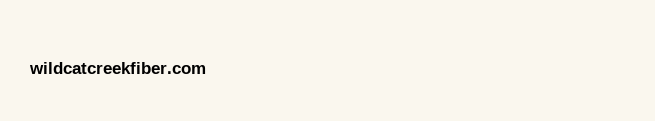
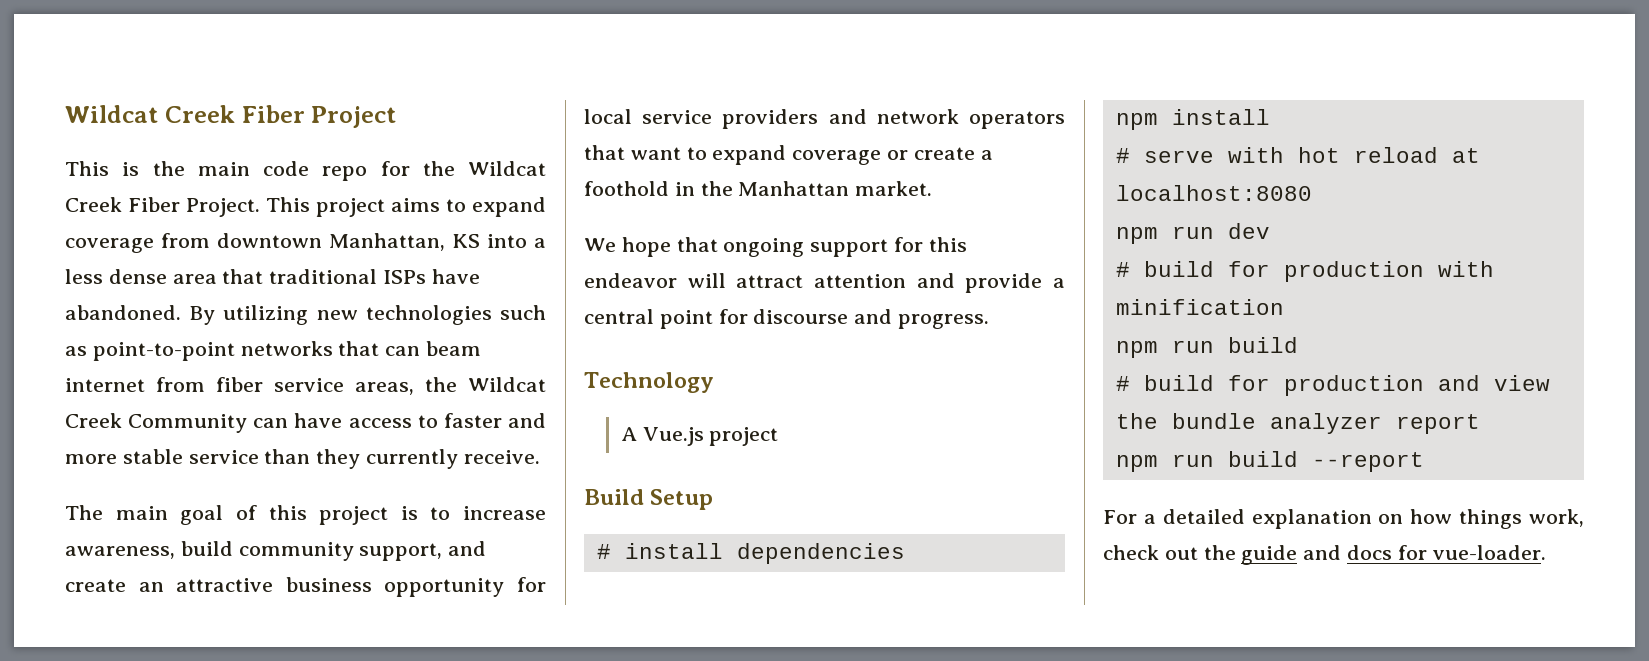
- wildcatcreekfiber.com
+ Wildcat Creek Fiber Project
+ This is the main code repo for the Wildcat Creek Fiber Project. This project aims to expand coverage from downtown Manhattan, KS into a less dense area that traditional ISPs have abandoned. By utilizing new technologies such as point-to-point networks that can beam internet from fiber service areas, the Wildcat Creek Community can have access to faster and more stable service than they currently receive.
+ The main goal of this project is to increase awareness, build community support, and create an attractive business opportunity for local service providers and network operators that want to expand coverage or create a foothold in the Manhattan market.
+ We hope that ongoing support for this endeavor will attract attention and provide a central point for discourse and progress.
+ Technology
+ A Vue.js project
+ Build Setup
+ # install dependencies
+ npm install
+ # serve with hot reload at localhost:8080
+ npm run dev
+ # build for production with minification
+ npm run build
+ # build for production and view the bundle analyzer report
+ npm run build --report
+ For a detailed explanation on how things work, check out the guide and docs for vue-loader.

